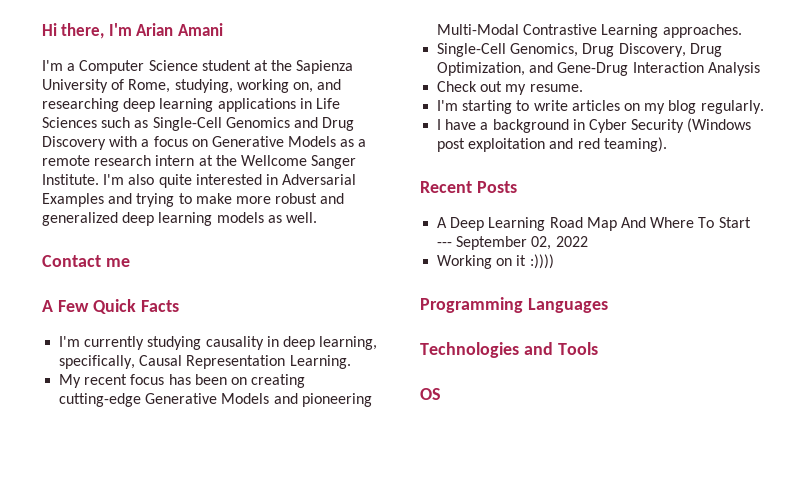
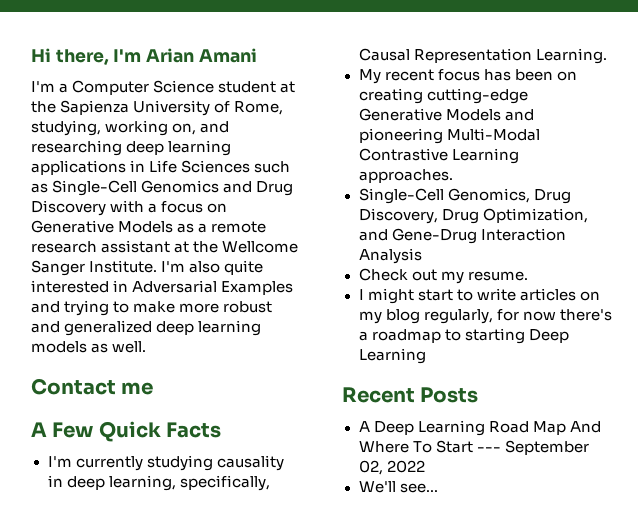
- I'm a Computer Science student at the Sapienza University of Rome, studying, working on, and researching deep learning applications in Life Sciences such as Single-Cell Genomics and Drug Discovery with a focus on Generative Models as a remote research intern at the Wellcome Sanger Institute.
+ I'm a Computer Science student at the Sapienza University of Rome, studying, working on, and researching deep learning applications in Life Sciences such as Single-Cell Genomics and Drug Discovery with a focus on Generative Models as a remote research assistant at the Wellcome Sanger Institute.
- I'm starting to write articles on my blog regularly.
- I have a background in Cyber Security (Windows post exploitation and red teaming).
+ I might start to write articles on my blog regularly, for now there's a roadmap to starting Deep Learning
- Working on it :))))
- Programming Languages
- Technologies and Tools
- OS
+ We'll see...

